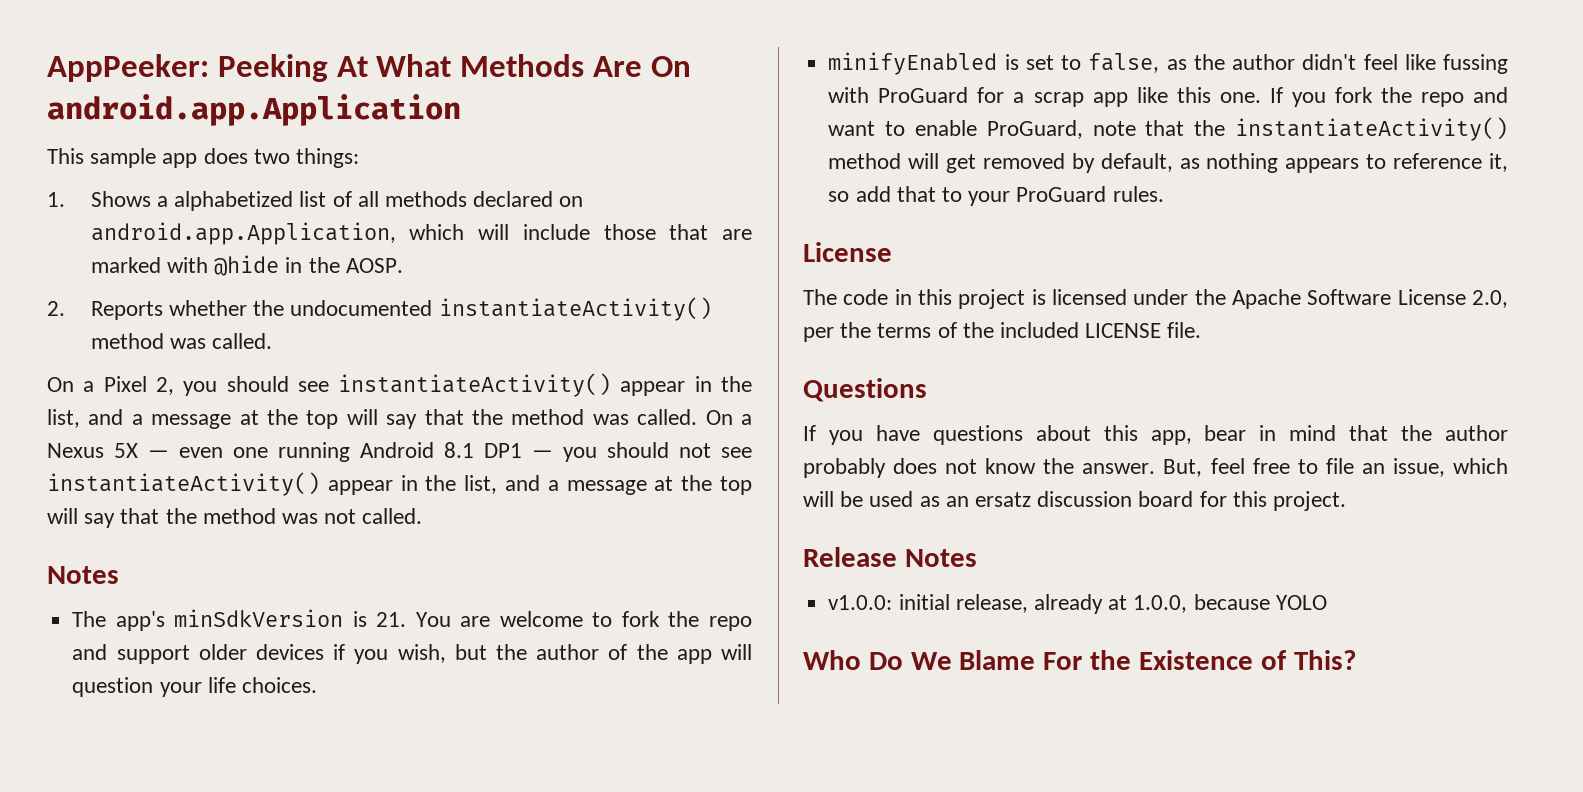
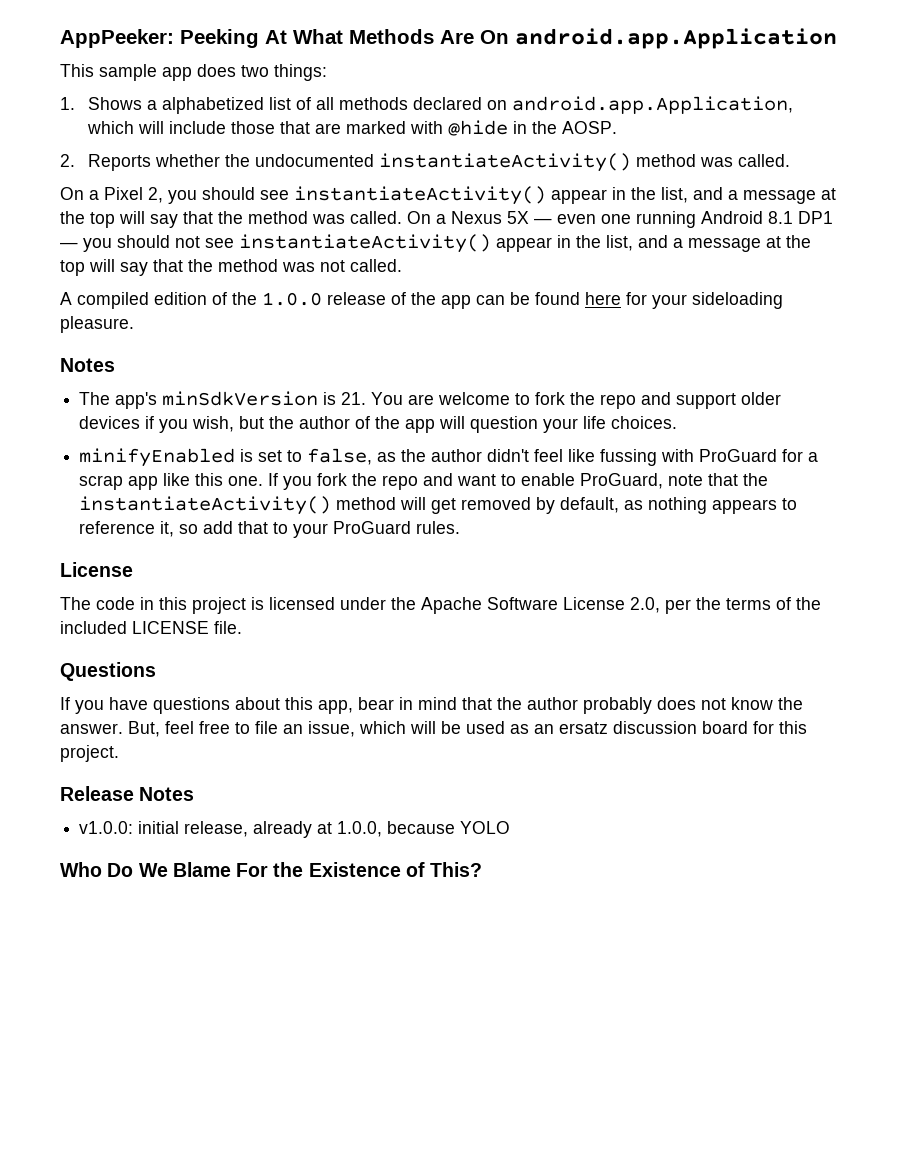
+ A compiled edition of the 1.0.0 release of the app can be found here for your sideloading pleasure.

